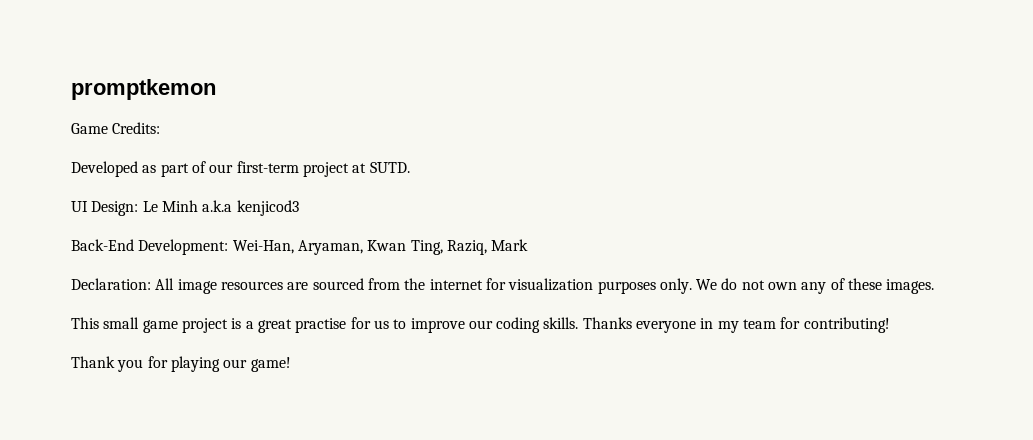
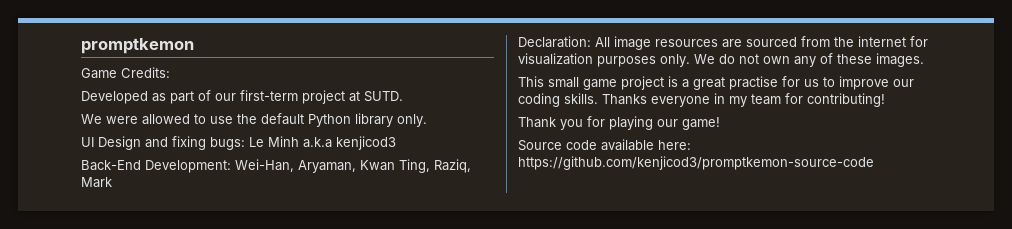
- UI Design: Le Minh a.k.a kenjicod3
+ We were allowed to use the default Python library only.
+ UI Design and fixing bugs: Le Minh a.k.a kenjicod3
+ Source code available here: https://github.com/kenjicod3/promptkemon-source-code

